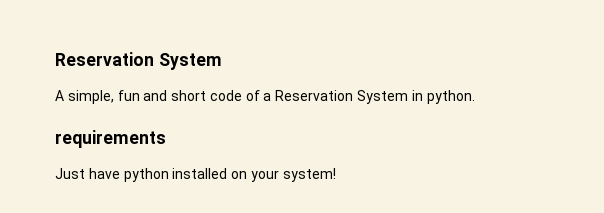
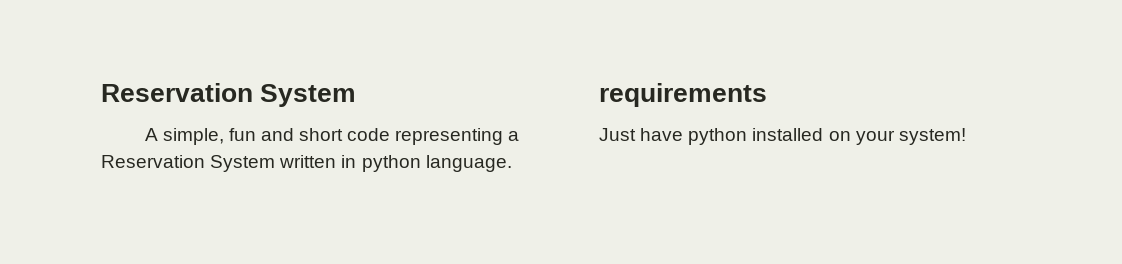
- A simple, fun and short code of a Reservation System in python.
+ A simple, fun and short code representing a Reservation System written in python language.

